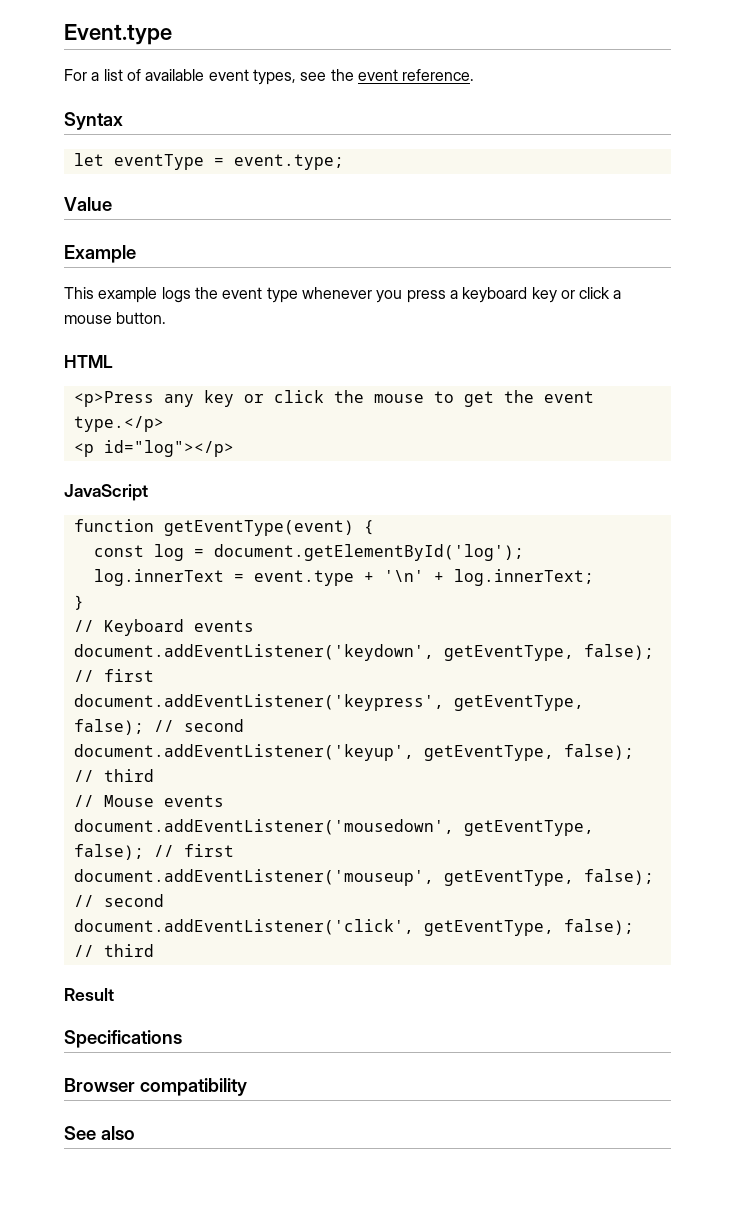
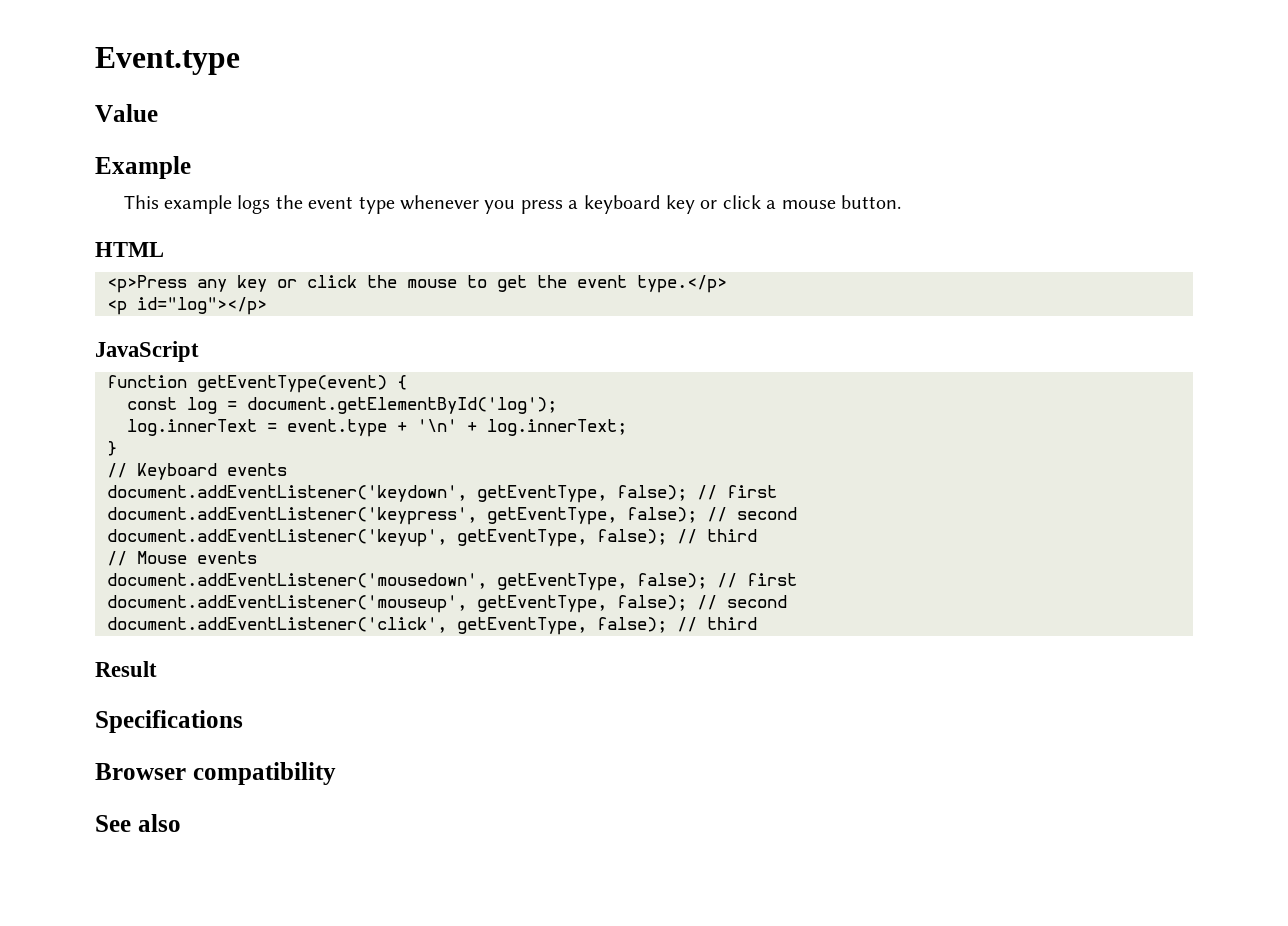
- For a list of available event types, see the event reference.
- Syntax
- let eventType = event.type;

